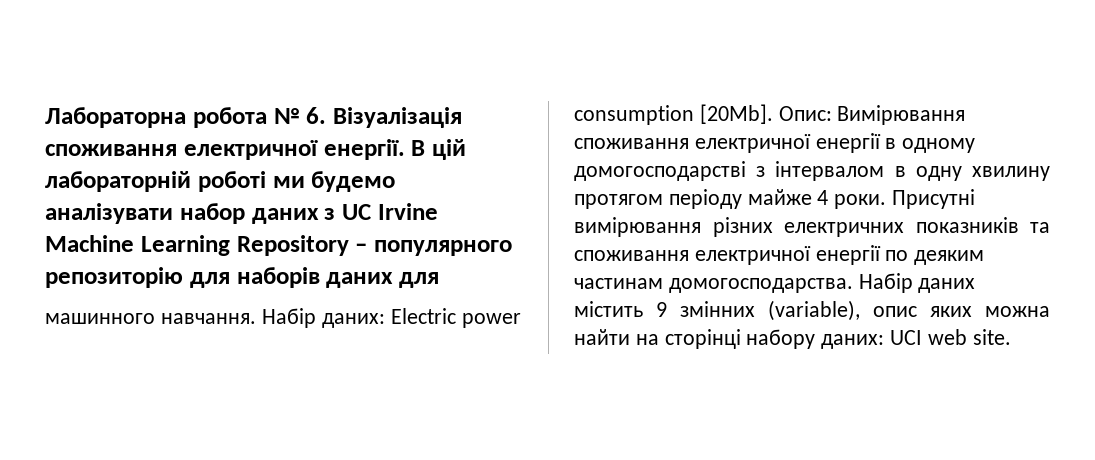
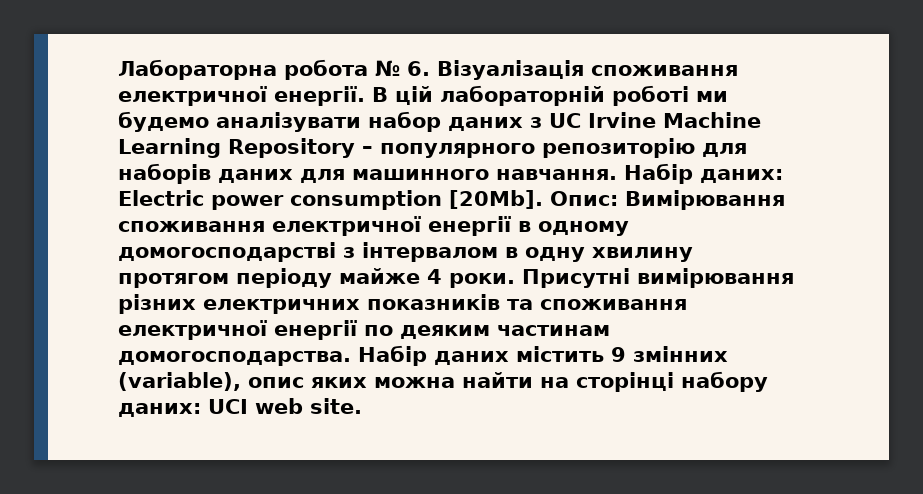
- В цій лабораторній роботі ми будемо аналізувати набор даних з UC Irvine Machine Learning Repository – популярного репозиторію для наборів даних для
- машинного навчання.
+ В цій лабораторній роботі ми будемо аналізувати набор даних з UC Irvine Machine Learning Repository – популярного репозиторію для наборів даних для машинного навчання.

